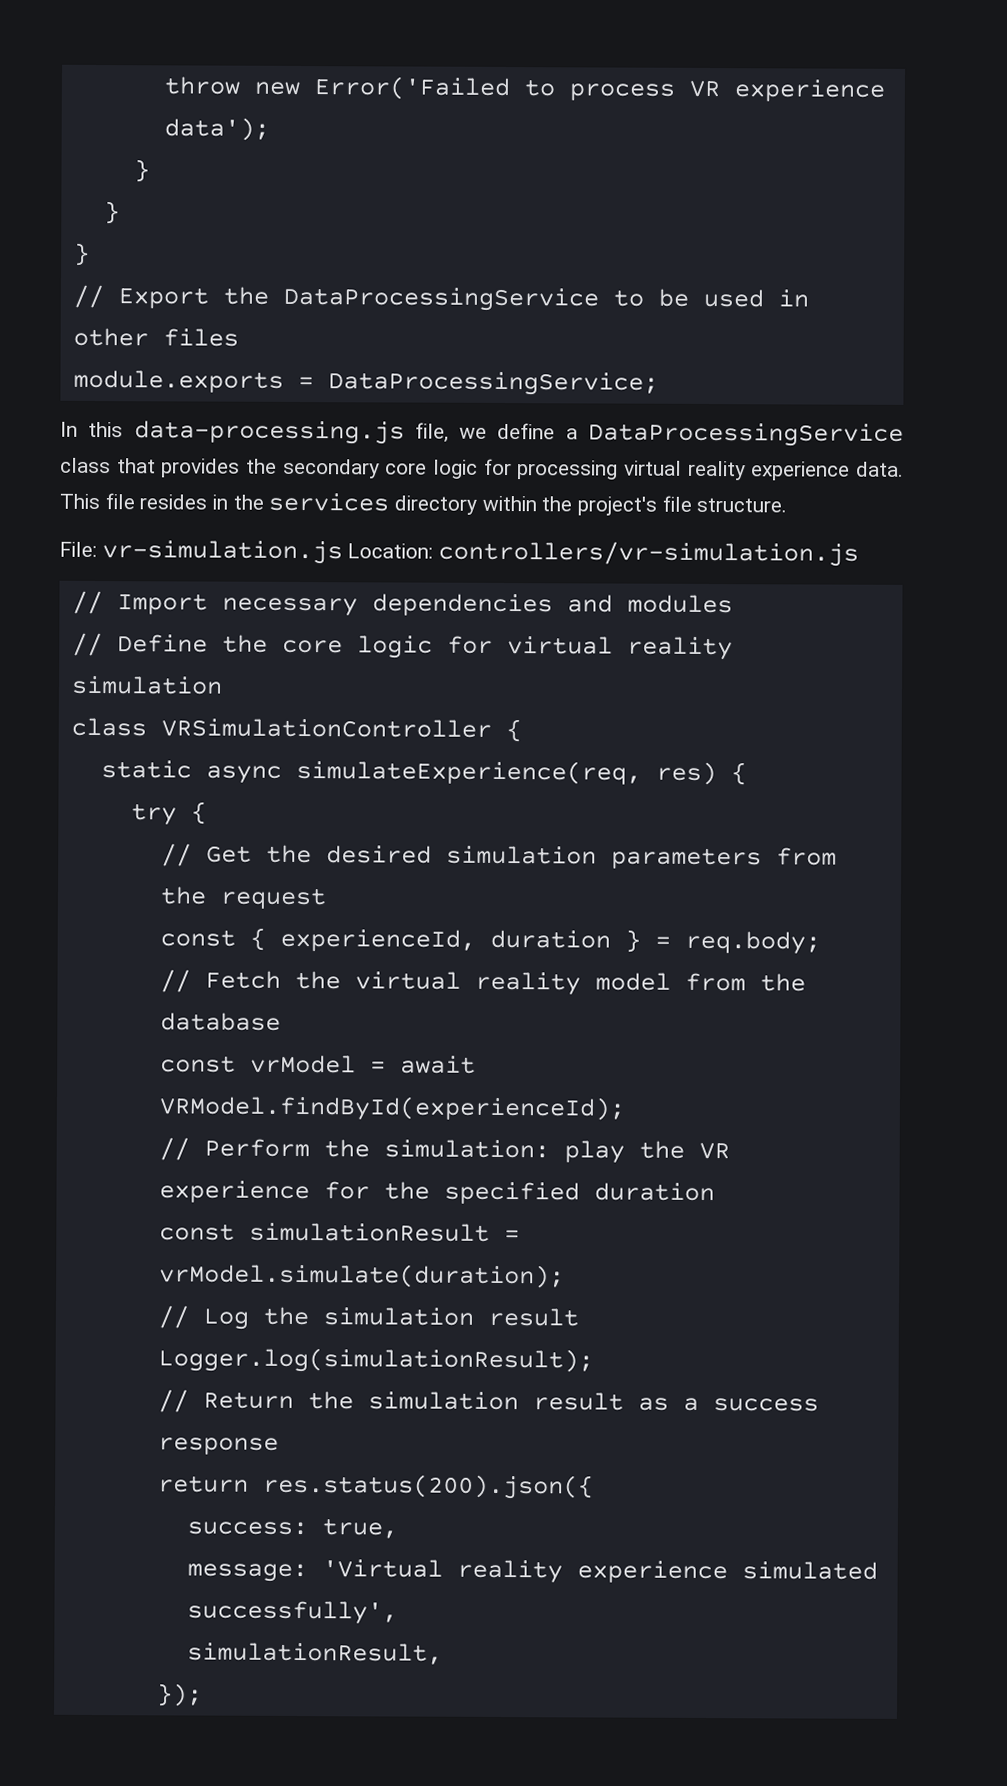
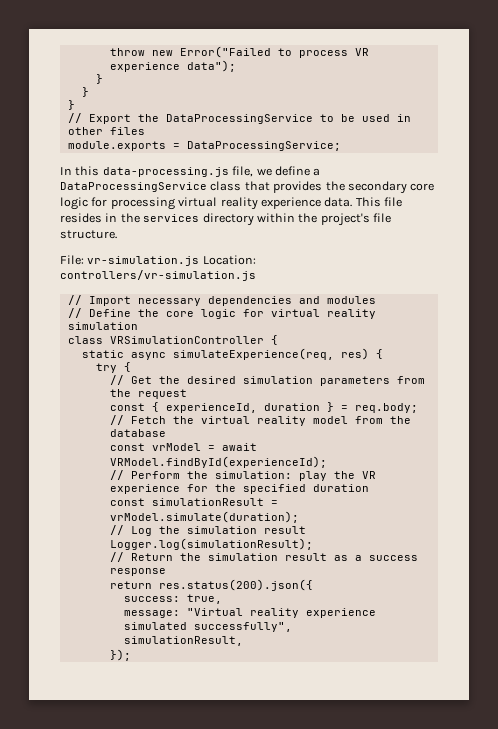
- throw new Error('Failed to process VR experience data');
+ throw new Error("Failed to process VR experience data");
- message: 'Virtual reality experience simulated successfully',
+ message: "Virtual reality experience simulated successfully",

